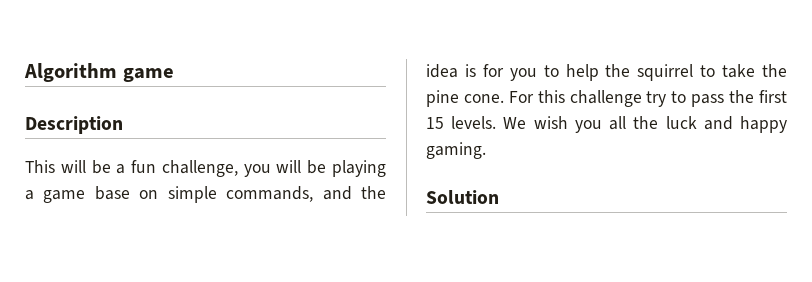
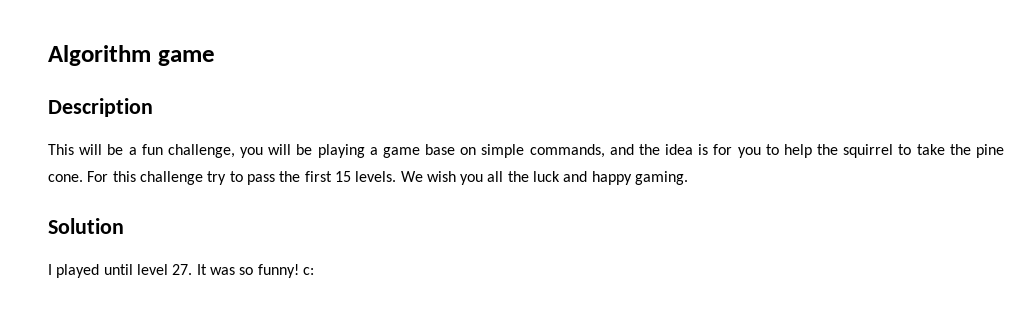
+ I played until level 27. It was so funny! c:

